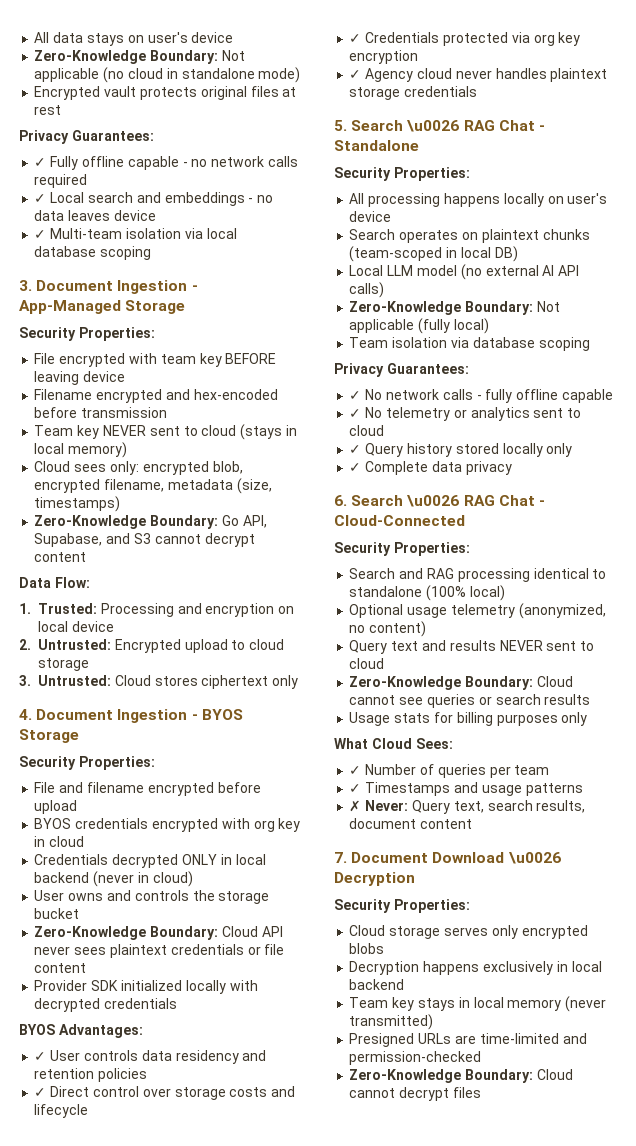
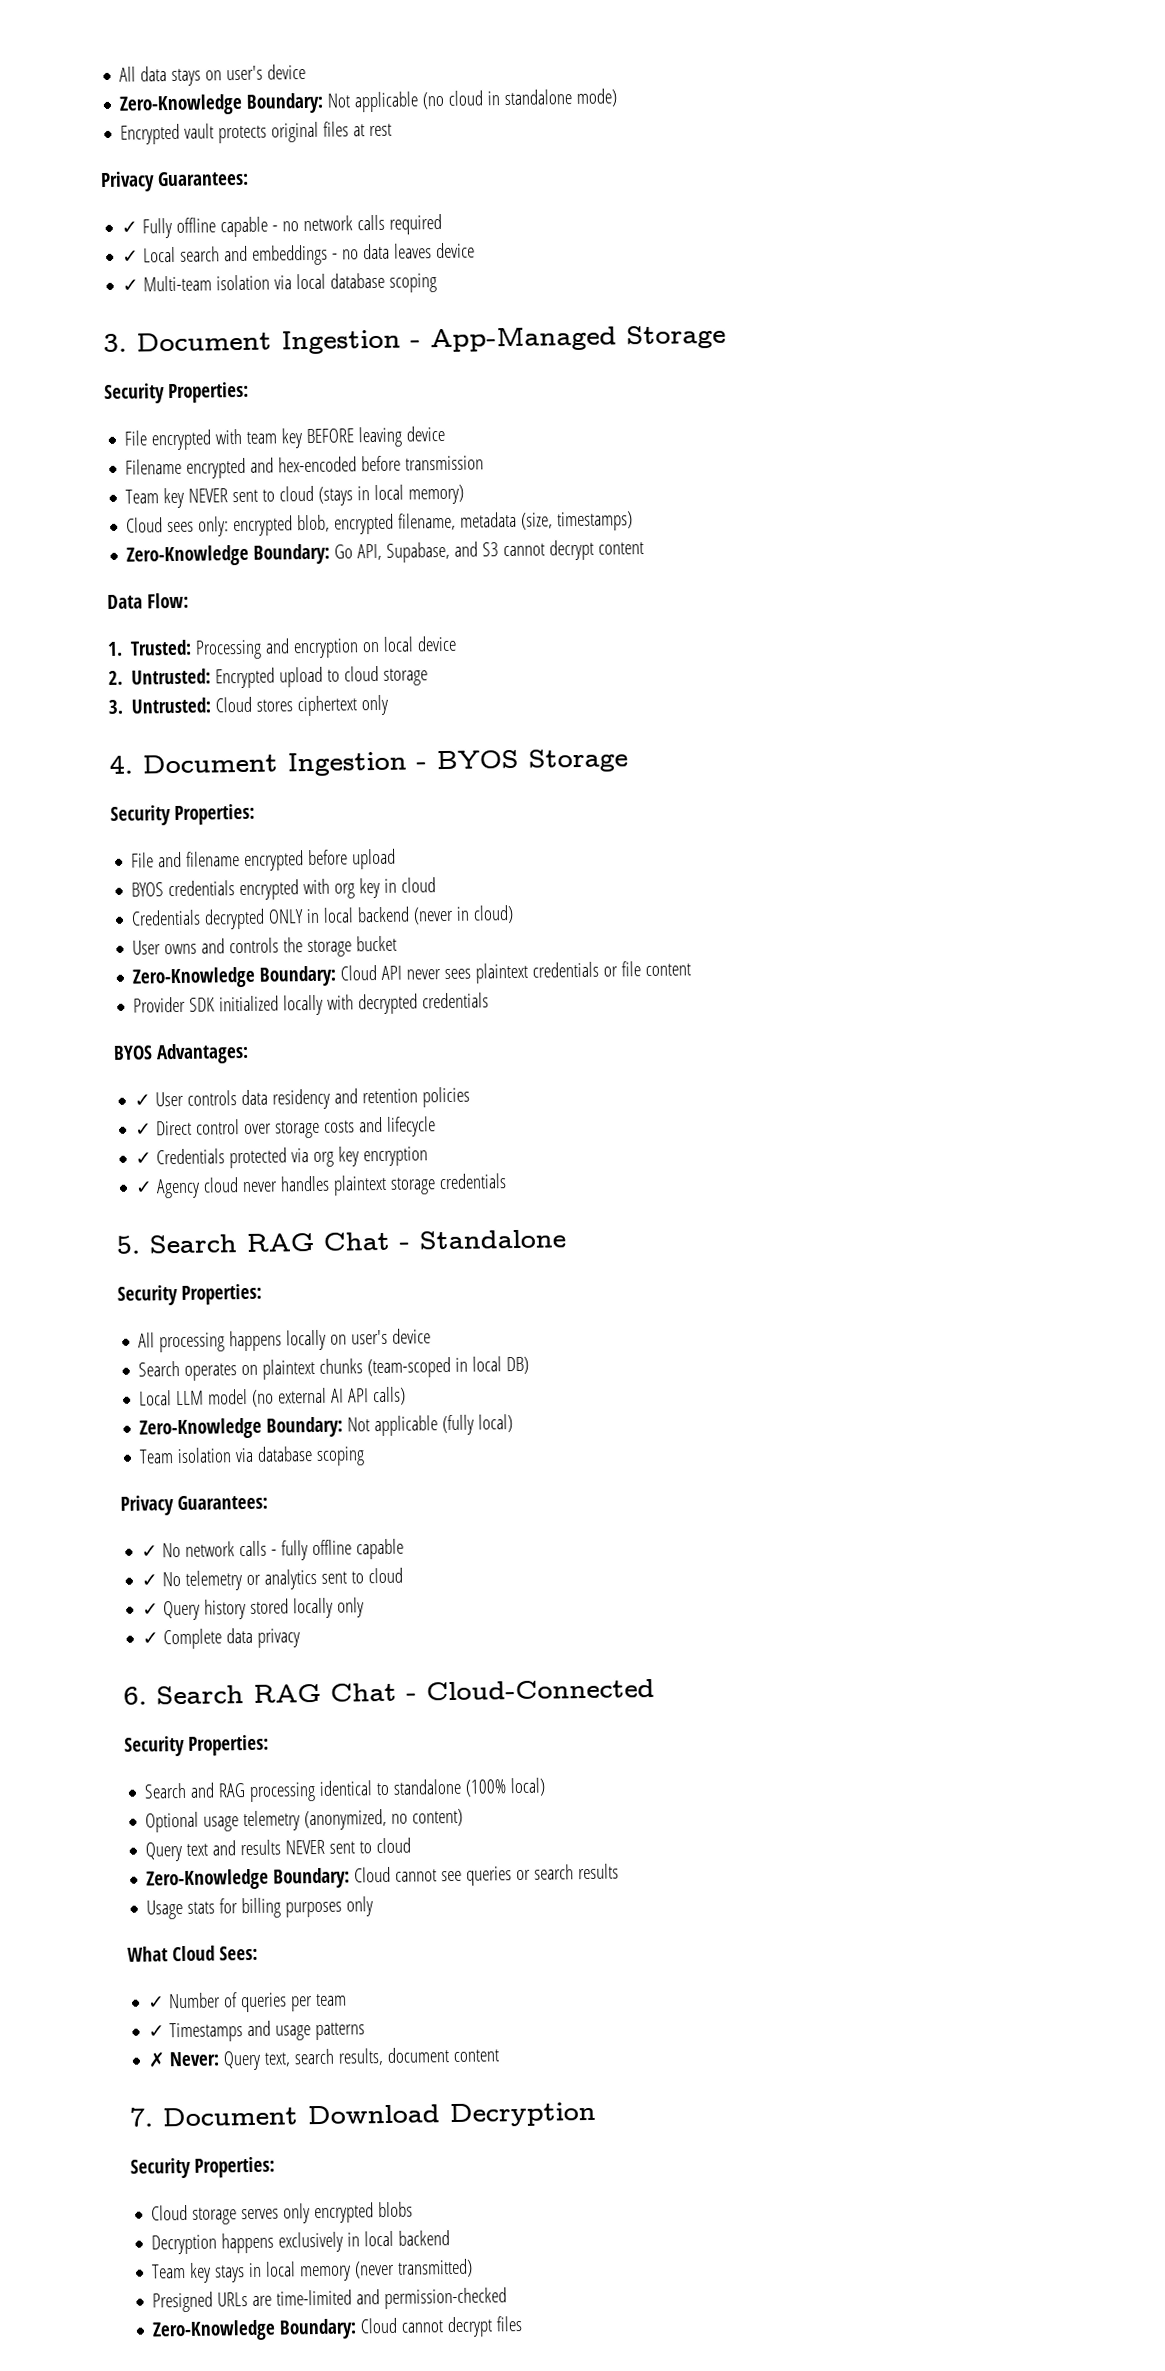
- 5. Search \u0026 RAG Chat - Standalone
+ 5. Search RAG Chat - Standalone
- 6. Search \u0026 RAG Chat - Cloud-Connected
+ 6. Search RAG Chat - Cloud-Connected
- 7. Document Download \u0026 Decryption
+ 7. Document Download Decryption

